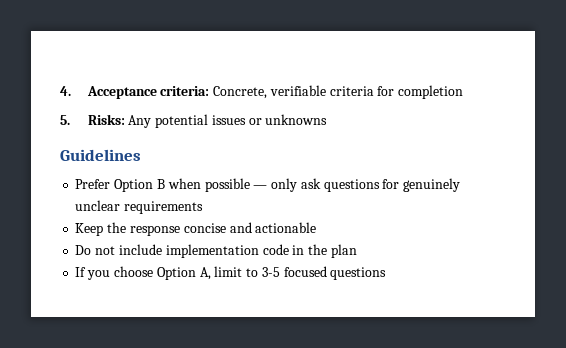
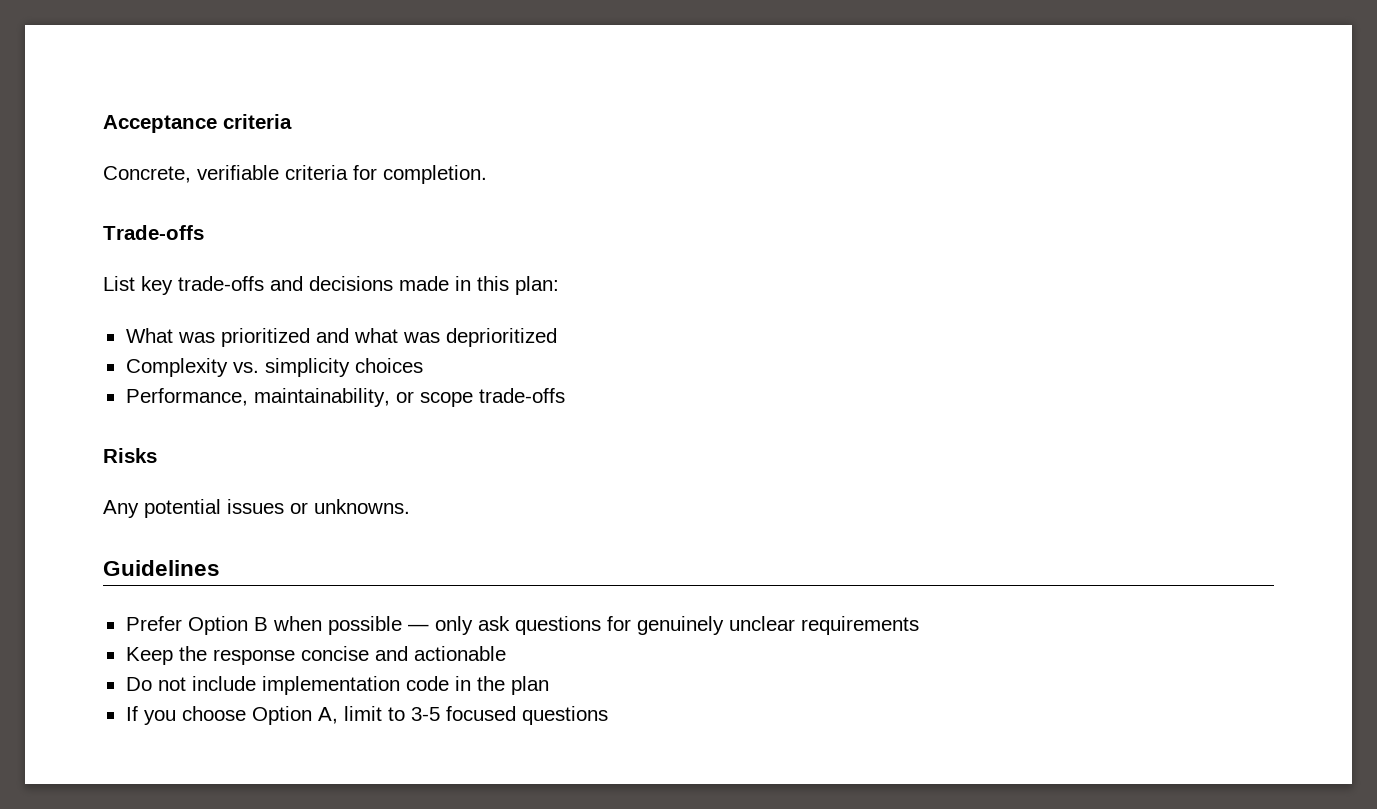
- 4. Acceptance criteria: Concrete, verifiable criteria for completion
- 5. Risks: Any potential issues or unknowns
+ Acceptance criteria
+ Concrete, verifiable criteria for completion.
+ Trade-offs
+ List key trade-offs and decisions made in this plan:
+ What was prioritized and what was deprioritized
+ Complexity vs. simplicity choices
+ Performance, maintainability, or scope trade-offs
+ Risks
+ Any potential issues or unknowns.

